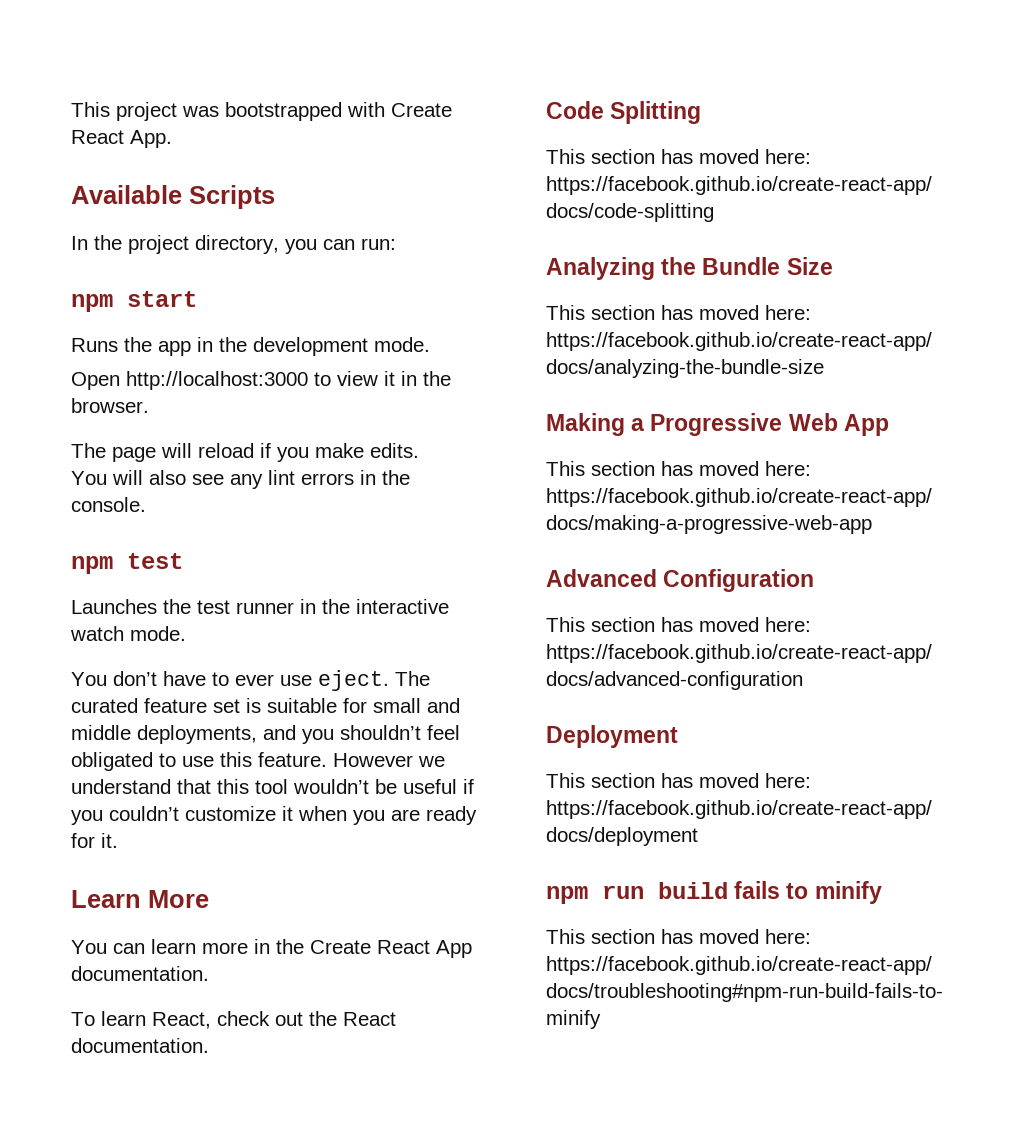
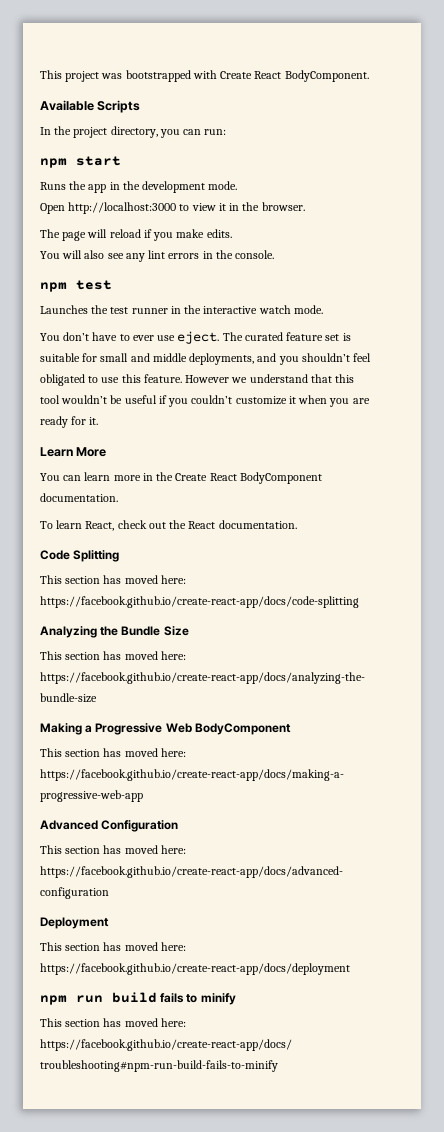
- This project was bootstrapped with Create React App.
+ This project was bootstrapped with Create React BodyComponent.
- You can learn more in the Create React App documentation.
+ You can learn more in the Create React BodyComponent documentation.
- Making a Progressive Web App
+ Making a Progressive Web BodyComponent

